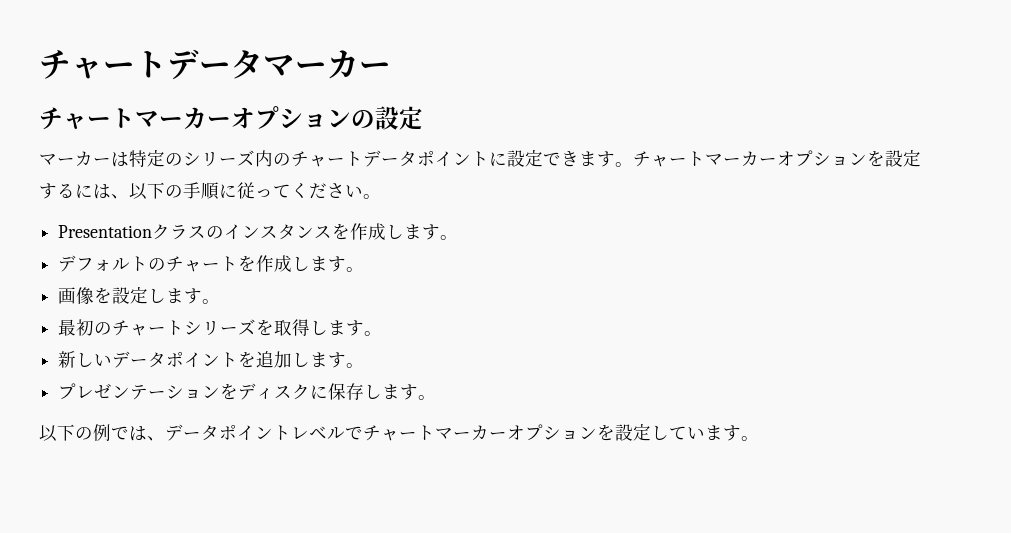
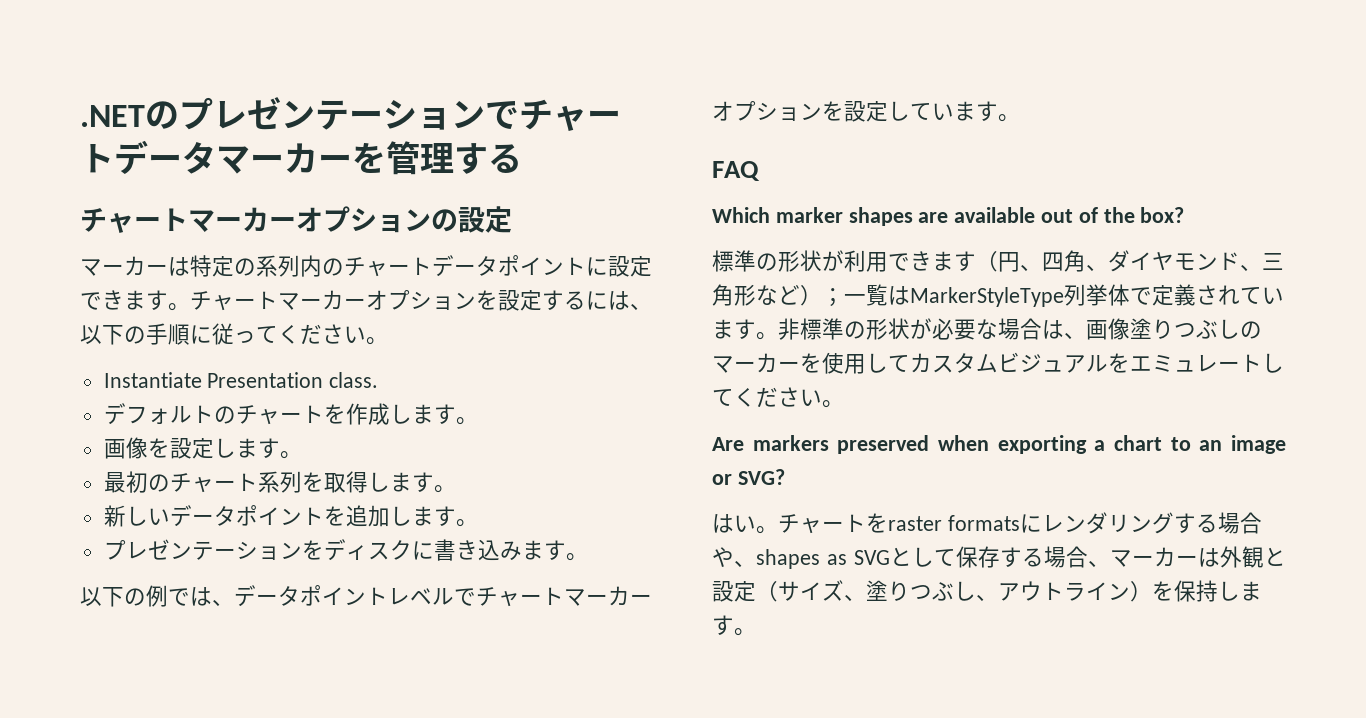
- チャートデータマーカー
+ .NETのプレゼンテーションでチャートデータマーカーを管理する
- マーカーは特定のシリーズ内のチャートデータポイントに設定できます。
+ マーカーは特定の系列内のチャートデータポイントに設定できます。
- Presentationクラスのインスタンスを作成します。
+ Instantiate Presentation class.
- 最初のチャートシリーズを取得します。
+ 最初のチャート系列を取得します。
- プレゼンテーションをディスクに保存します。
+ プレゼンテーションをディスクに書き込みます。
+ FAQ
+ Which marker shapes are available out of the box?
+ 標準の形状が利用できます（円、四角、ダイヤモンド、三角形など）；一覧はMarkerStyleType列挙体で定義されています。非標準の形状が必要な場合は、画像塗りつぶしのマーカーを使用してカスタムビジュアルをエミュレートしてください。
+ Are markers preserved when exporting a chart to an image or SVG?
+ はい。チャートをraster formatsにレンダリングする場合や、shapes as SVGとして保存する場合、マーカーは外観と設定（サイズ、塗りつぶし、アウトライン）を保持します。

